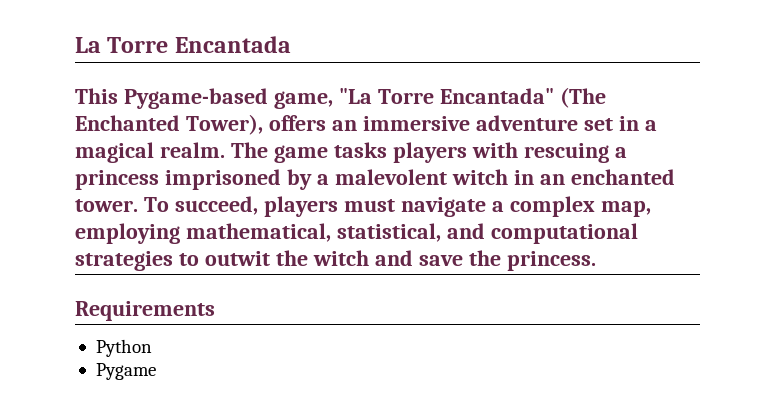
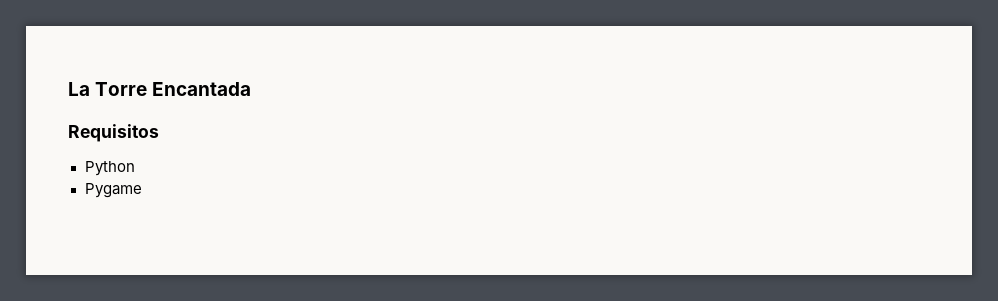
- This Pygame-based game, "La Torre Encantada" (The Enchanted Tower), offers an immersive adventure set in a magical realm. The game tasks players with rescuing a princess imprisoned by a malevolent witch in an enchanted tower. To succeed, players must navigate a complex map, employing mathematical, statistical, and computational strategies to outwit the witch and save the princess.
- Requirements
+ Requisitos

